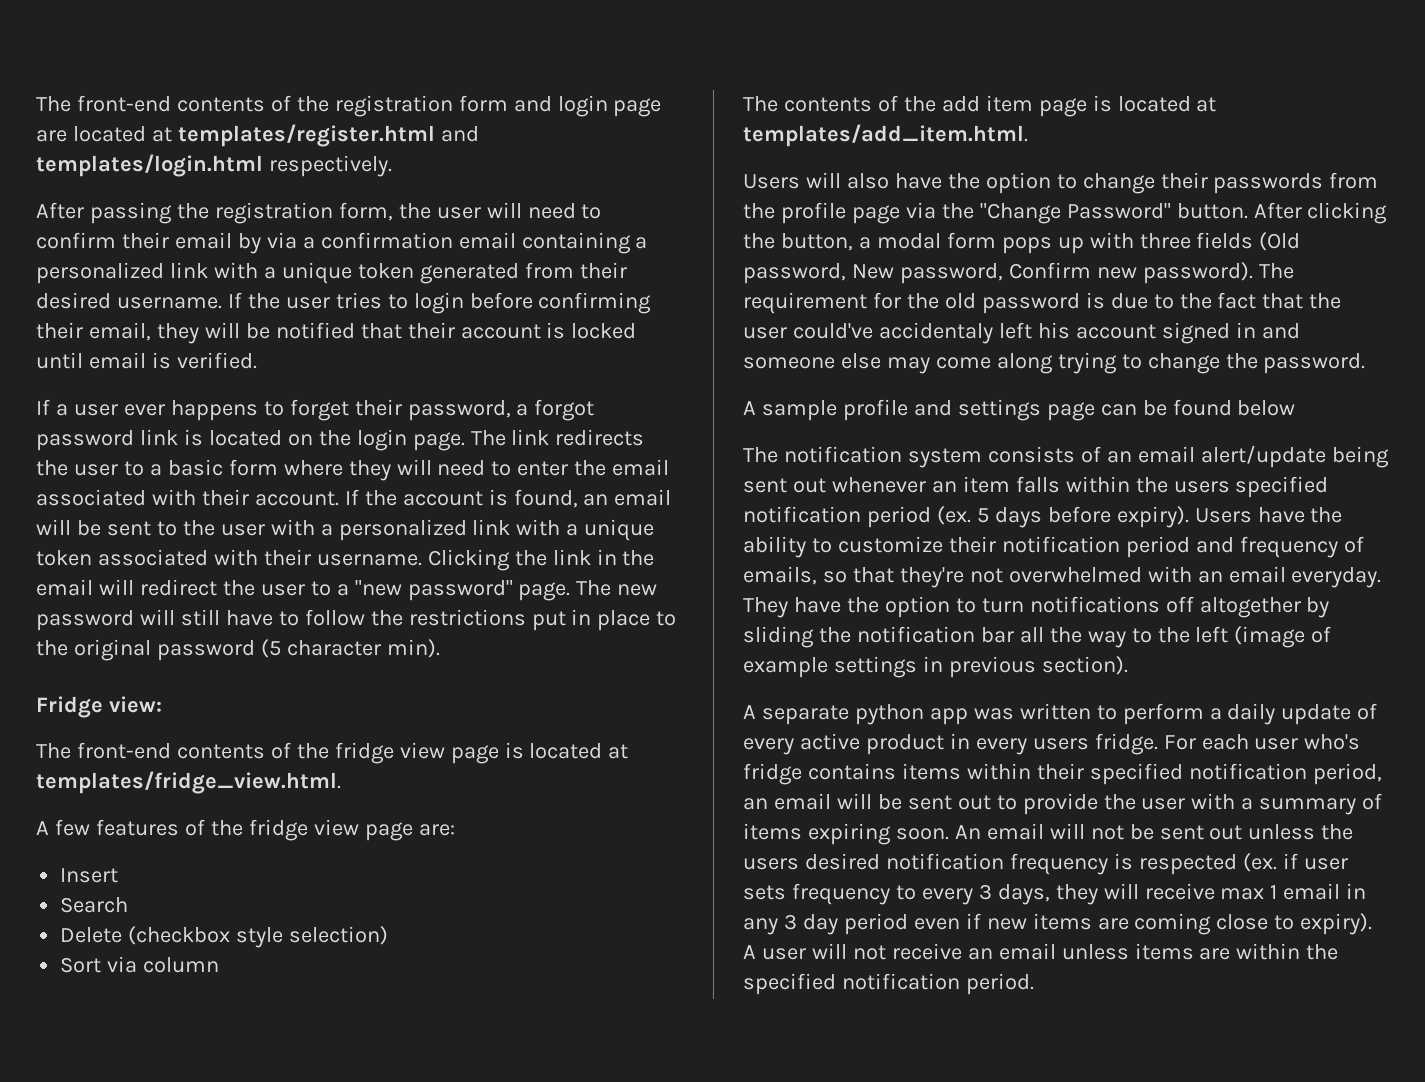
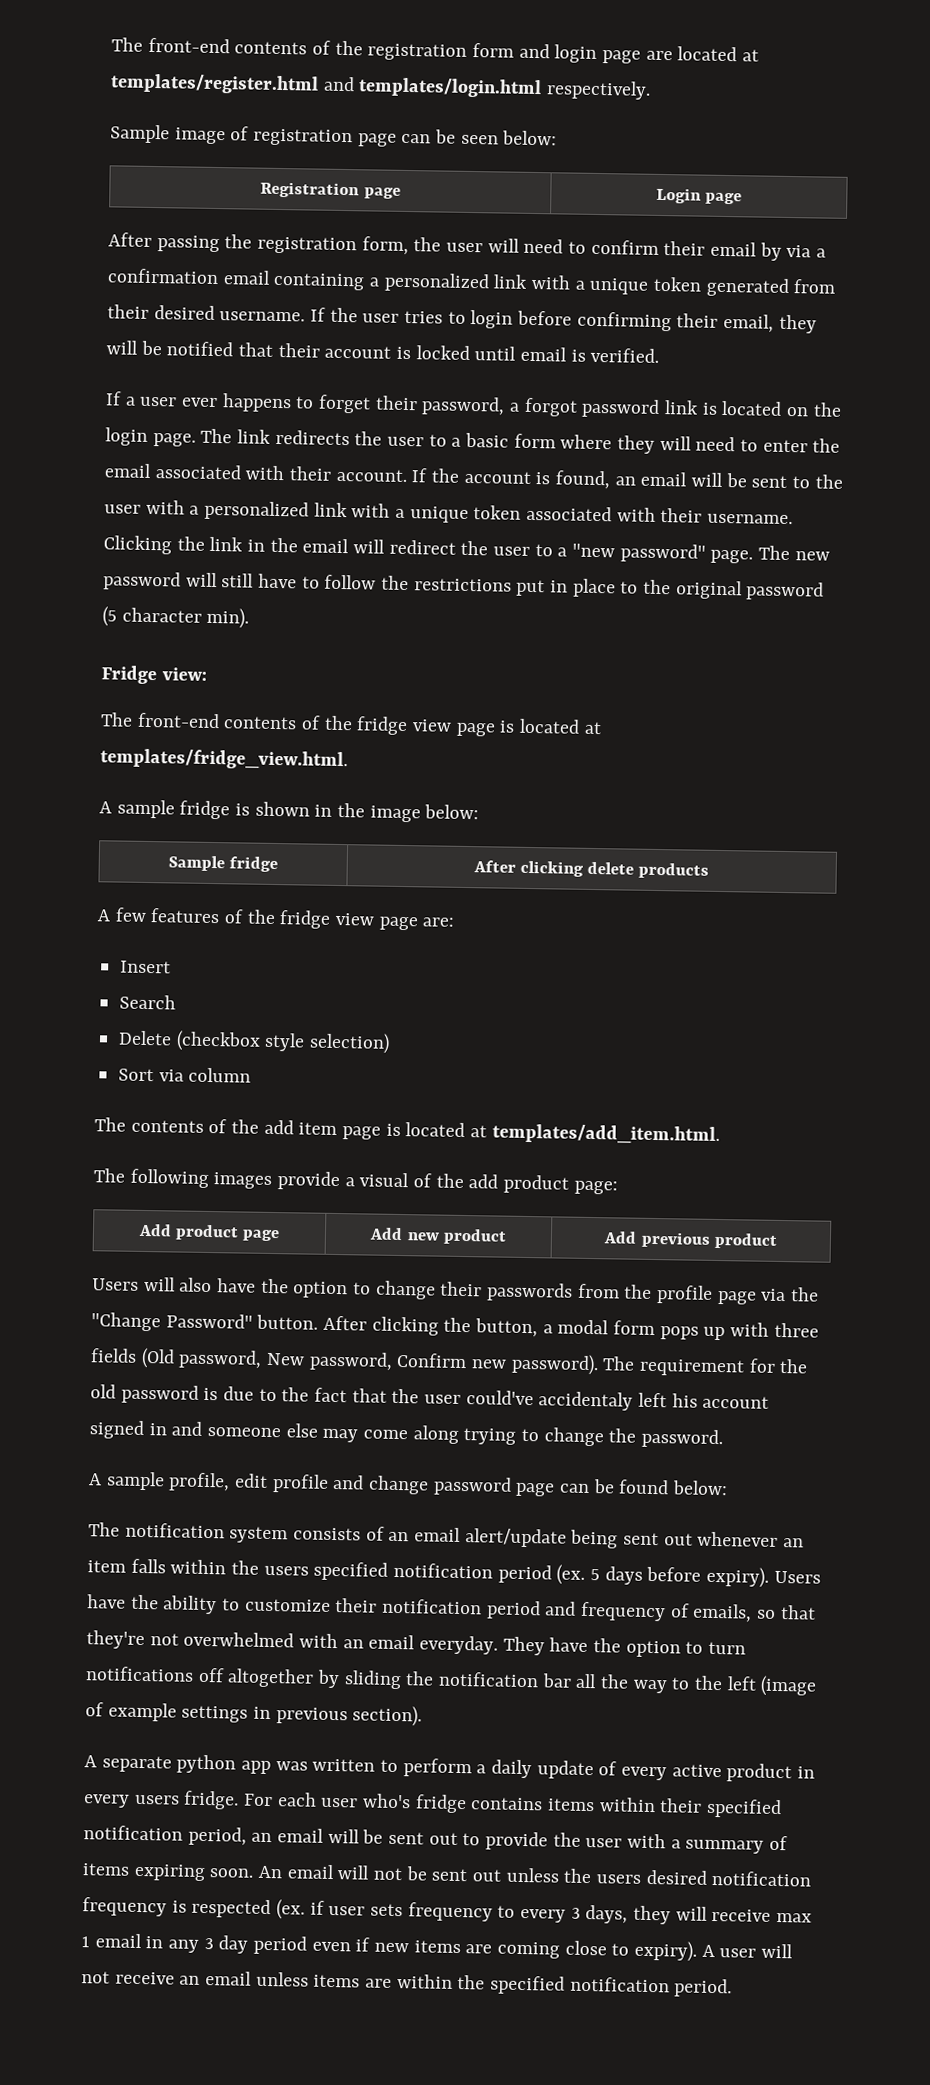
+ Sample image of registration page can be seen below:
+ Registration page | Login page
+ A sample fridge is shown in the image below:
+ Sample fridge | After clicking delete products
+ The following images provide a visual of the add product page:
+ Add product page | Add new product | Add previous product
- A sample profile and settings page can be found below
+ A sample profile, edit profile and change password page can be found below:

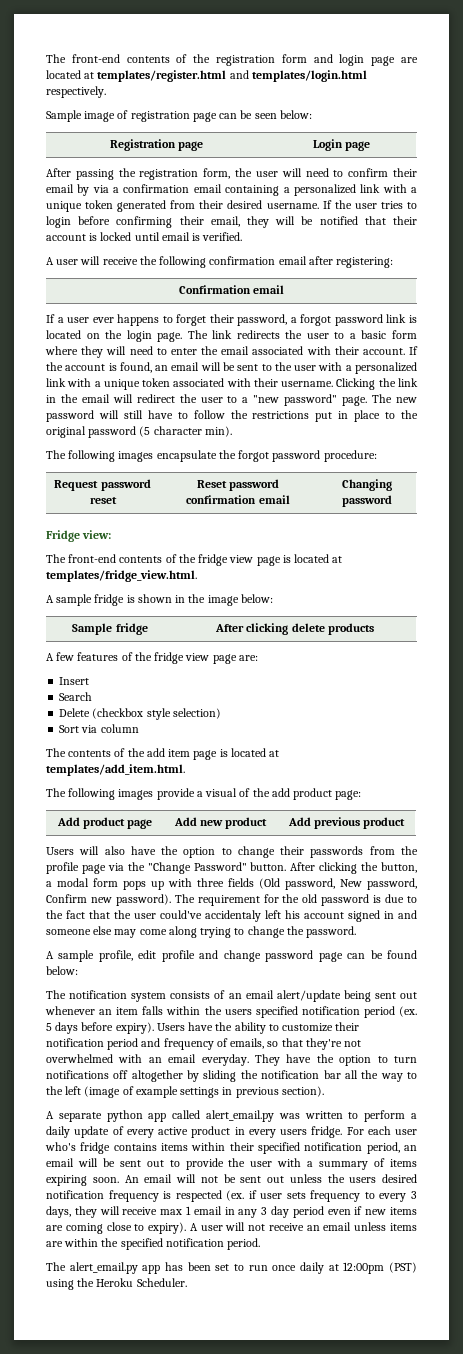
+ A user will receive the following confirmation email after registering:
+ Confirmation email
+ The following images encapsulate the forgot password procedure:
+ Request password reset | Reset password confirmation email | Changing password
- A separate python app was written to perform a daily update of every active product in every users fridge.
+ A separate python app called alert_email.py was written to perform a daily update of every active product in every users fridge.
+ The alert_email.py app has been set to run once daily at 12:00pm (PST) using the Heroku Scheduler.

